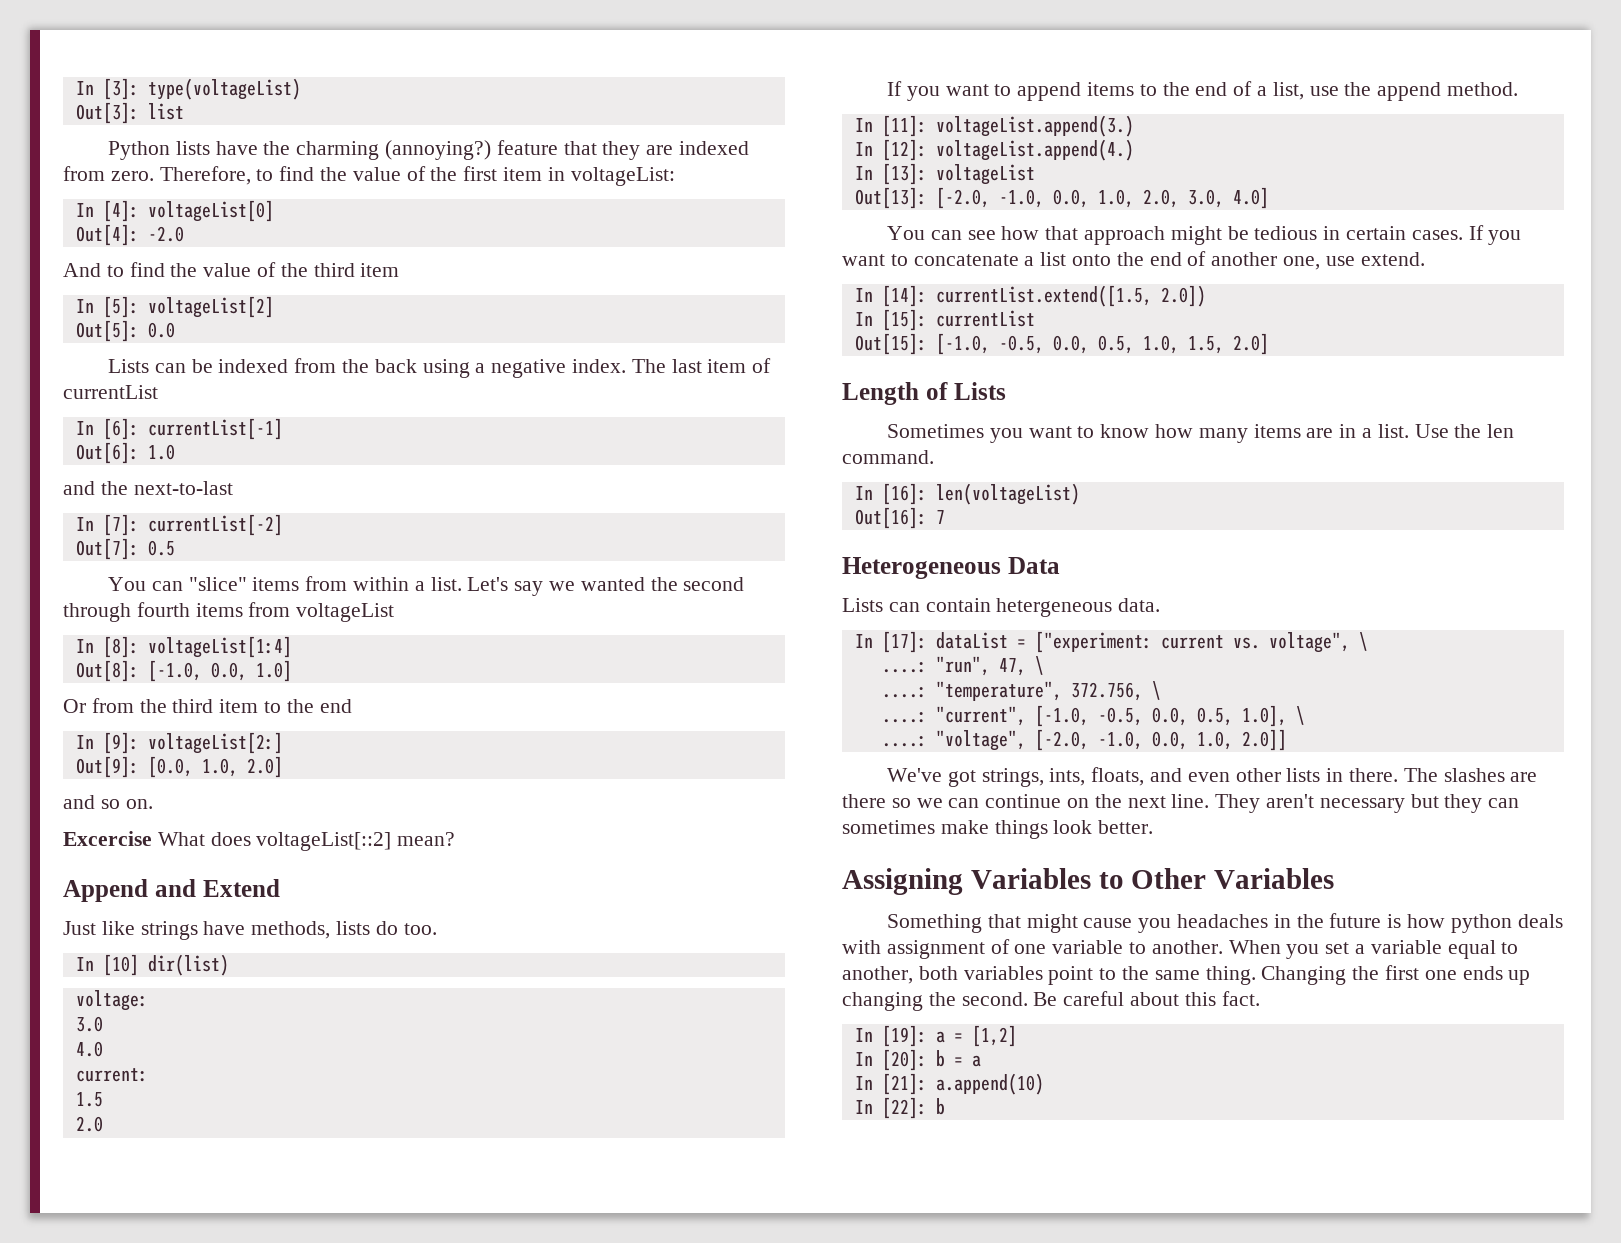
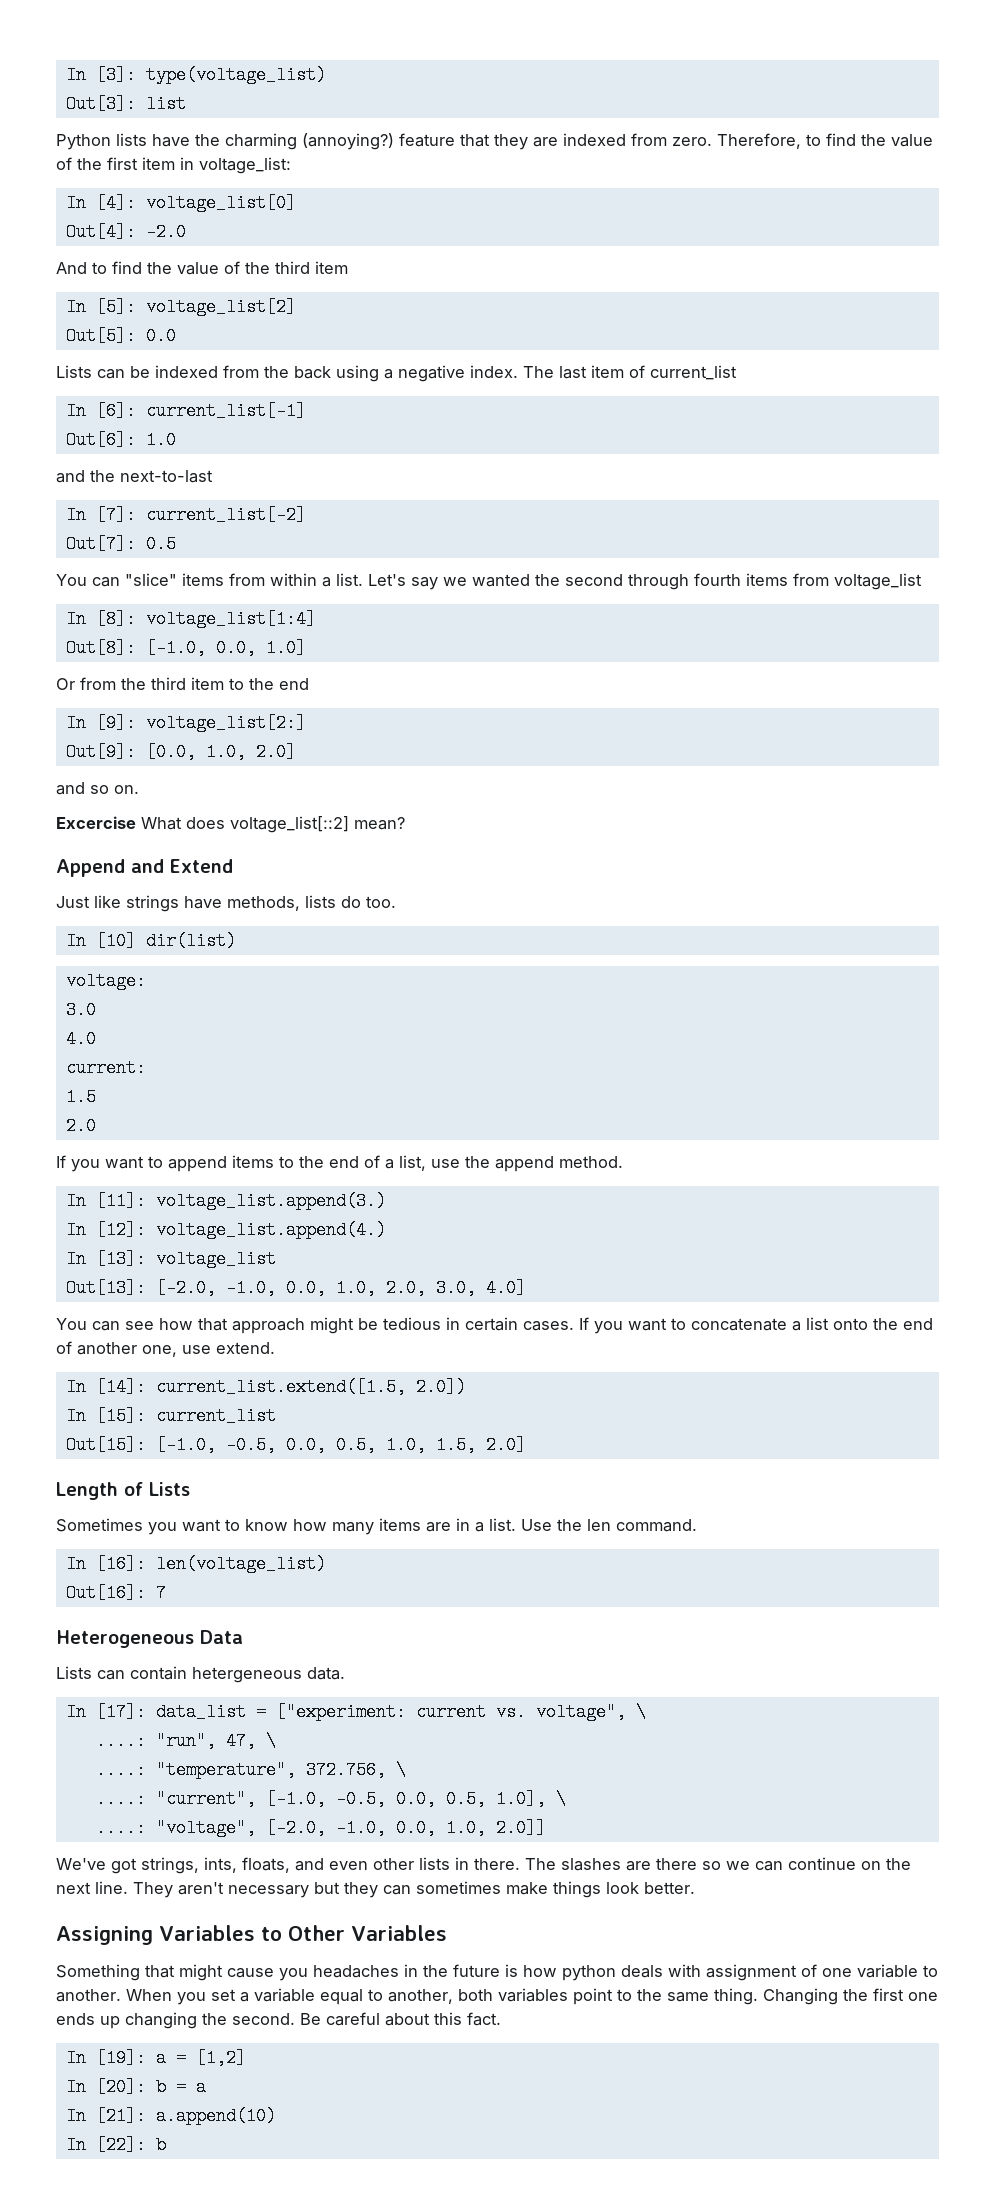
- In [3]: type(voltageList)
+ In [3]: type(voltage_list)
- Therefore, to find the value of the first item in voltageList:
+ Therefore, to find the value of the first item in voltage_list:
- In [4]: voltageList[0]
+ In [4]: voltage_list[0]
- In [5]: voltageList[2]
+ In [5]: voltage_list[2]
- The last item of currentList
+ The last item of current_list
- In [6]: currentList[-1]
+ In [6]: current_list[-1]
- In [7]: currentList[-2]
+ In [7]: current_list[-2]
- Let's say we wanted the second through fourth items from voltageList
+ Let's say we wanted the second through fourth items from voltage_list
- In [8]: voltageList[1:4]
+ In [8]: voltage_list[1:4]
- In [9]: voltageList[2:]
+ In [9]: voltage_list[2:]
- Excercise What does voltageList[::2] mean?
+ Excercise What does voltage_list[::2] mean?
- In [11]: voltageList.append(3.)
+ In [11]: voltage_list.append(3.)
- In [12]: voltageList.append(4.)
+ In [12]: voltage_list.append(4.)
- In [13]: voltageList
+ In [13]: voltage_list
- In [14]: currentList.extend([1.5, 2.0])
+ In [14]: current_list.extend([1.5, 2.0])
- In [15]: currentList
+ In [15]: current_list
- In [16]: len(voltageList)
+ In [16]: len(voltage_list)
- In [17]: dataList = ["experiment: current vs. voltage", \
+ In [17]: data_list = ["experiment: current vs. voltage", \

